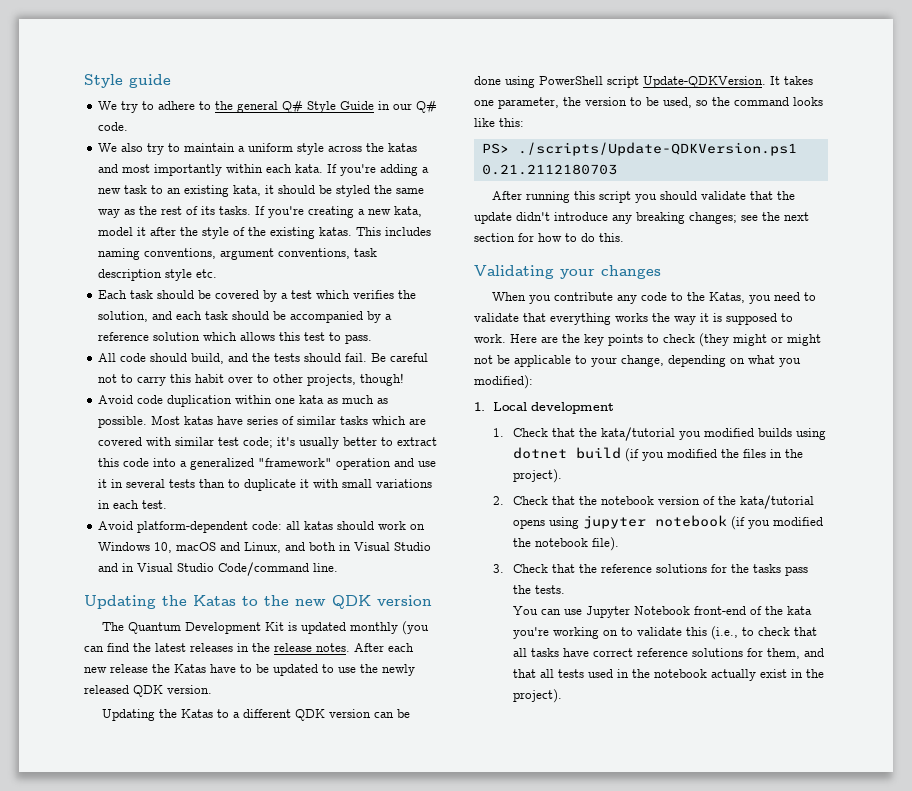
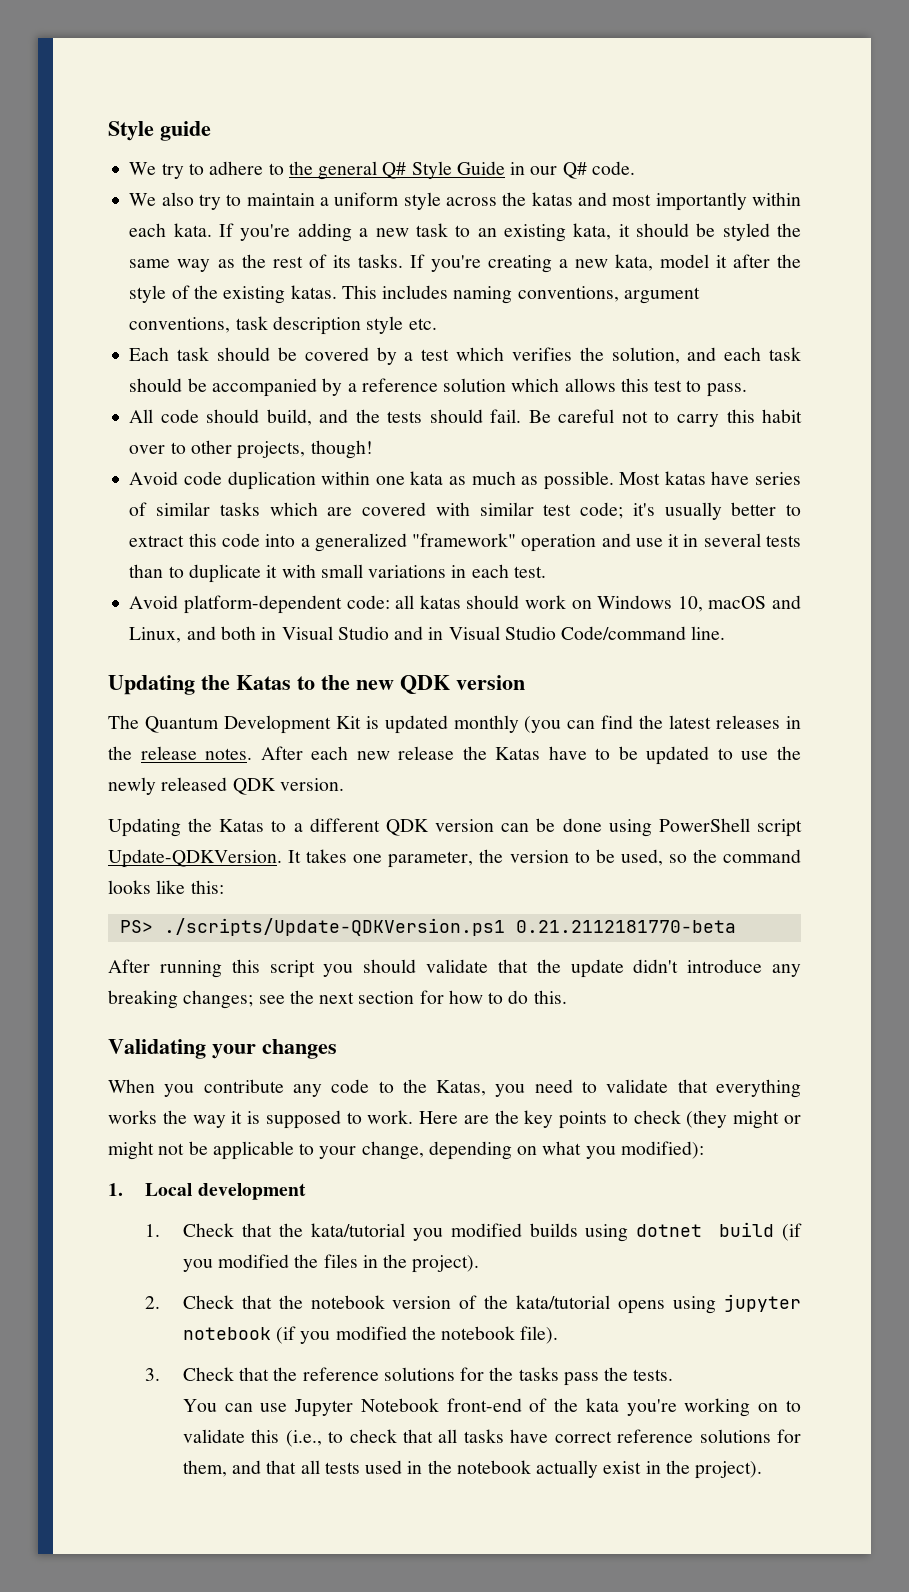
- PS> ./scripts/Update-QDKVersion.ps1 0.21.2112180703
+ PS> ./scripts/Update-QDKVersion.ps1 0.21.2112181770-beta

